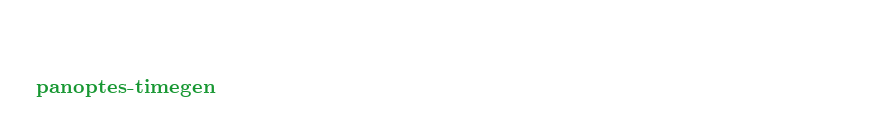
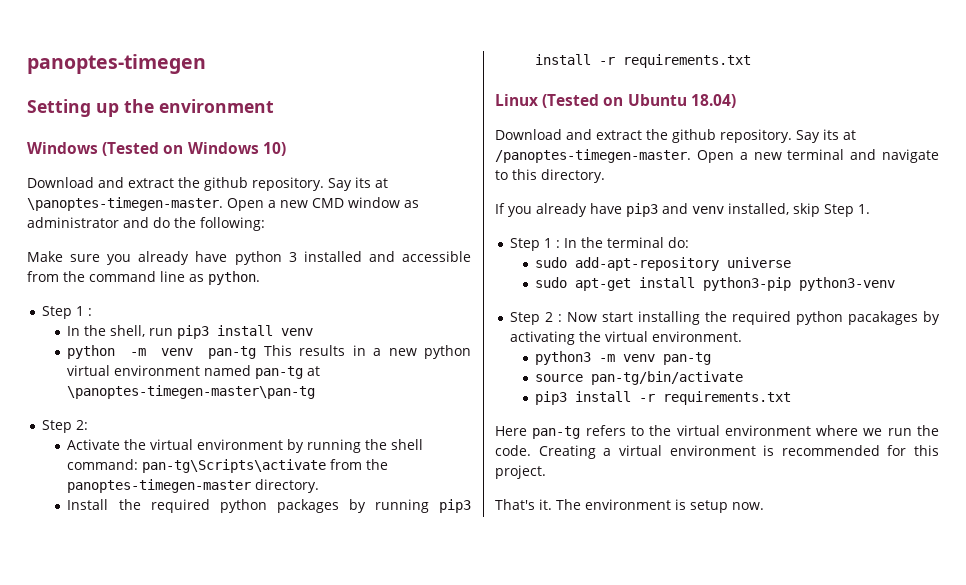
+ Setting up the environment
+ Windows (Tested on Windows 10)
+ Download and extract the github repository. Say its at \panoptes-timegen-master. Open a new CMD window as administrator and do the following:
+ Make sure you already have python 3 installed and accessible from the command line as python.
+ Step 1 :
+ In the shell, run pip3 install venv
+ python -m venv pan-tg This results in a new python virtual environment named pan-tg at \panoptes-timegen-master\pan-tg
+ Step 2:
+ Activate the virtual environment by running the shell command: pan-tg\Scripts\activate from the panoptes-timegen-master directory.
+ Install the required python packages by running pip3 install -r requirements.txt
+ Linux (Tested on Ubuntu 18.04)
+ Download and extract the github repository. Say its at /panoptes-timegen-master. Open a new terminal and navigate to this directory.
+ If you already have pip3 and venv installed, skip Step 1.
+ Step 1 : In the terminal do:
+ sudo add-apt-repository universe
+ sudo apt-get install python3-pip python3-venv
+ Step 2 : Now start installing the required python pacakages by activating the virtual environment.
+ python3 -m venv pan-tg
+ source pan-tg/bin/activate
+ pip3 install -r requirements.txt
+ Here pan-tg refers to the virtual environment where we run the code. Creating a virtual environment is recommended for this project.
+ That's it. The environment is setup now.

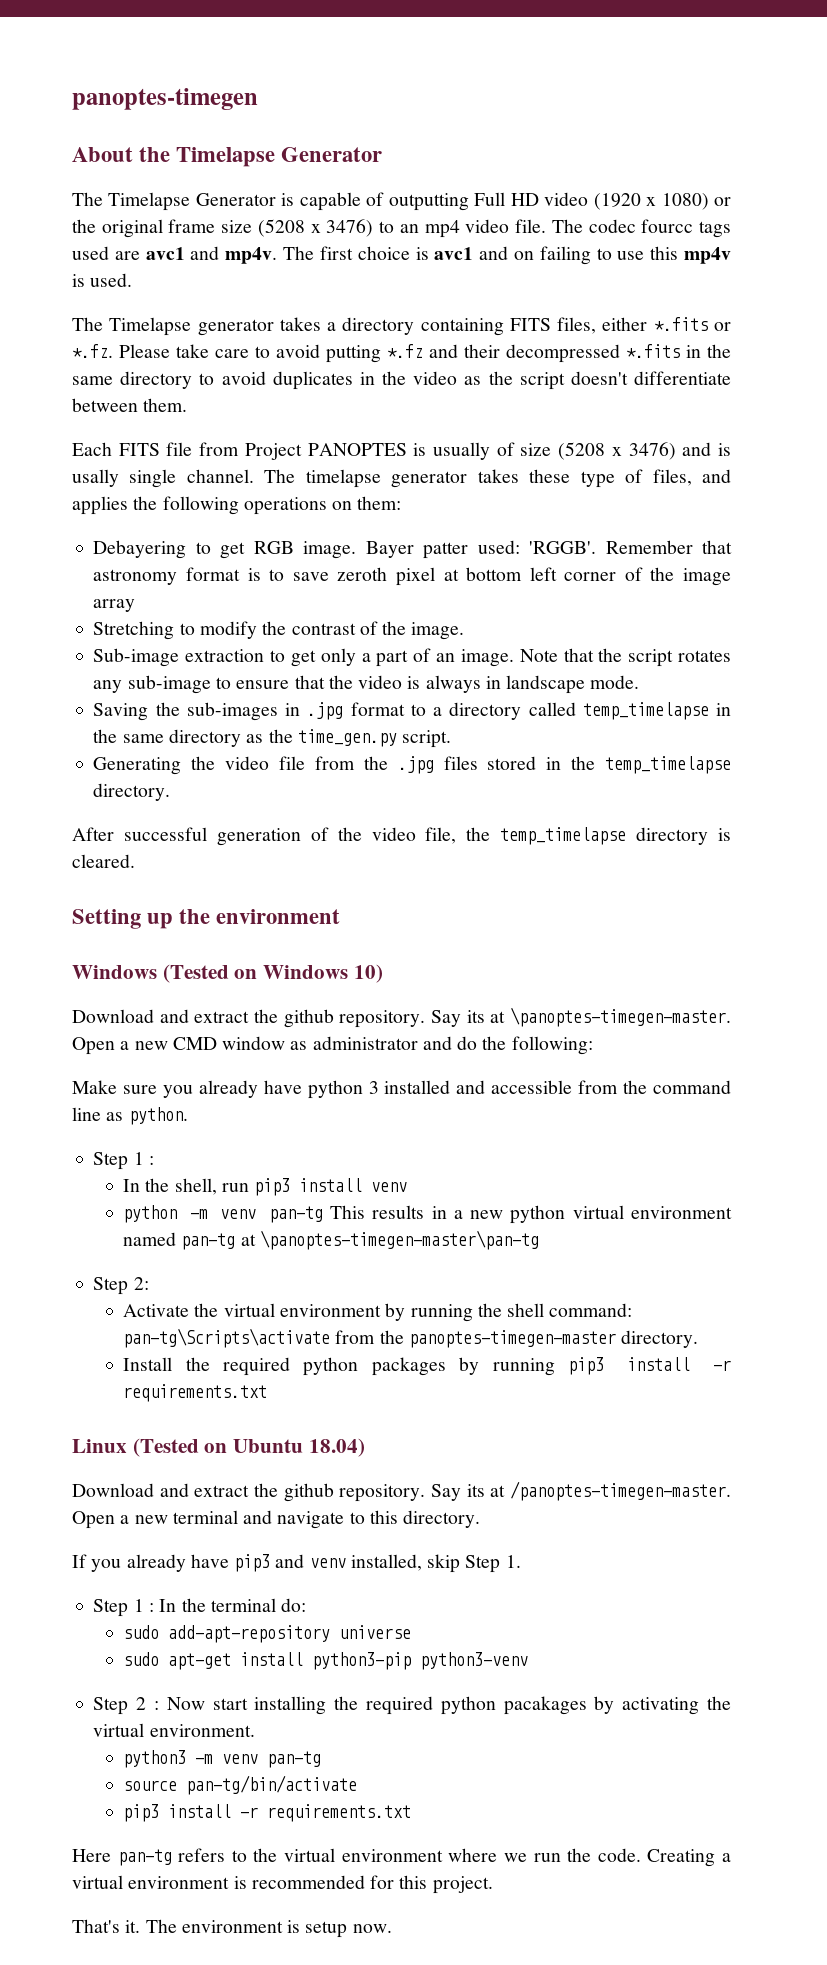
+ About the Timelapse Generator
+ The Timelapse Generator is capable of outputting Full HD video (1920 x 1080) or the original frame size (5208 x 3476) to an mp4 video file. The codec fourcc tags used are avc1 and mp4v. The first choice is avc1 and on failing to use this mp4v is used.
+ The Timelapse generator takes a directory containing FITS files, either *.fits or *.fz. Please take care to avoid putting *.fz and their decompressed *.fits in the same directory to avoid duplicates in the video as the script doesn't differentiate between them.
+ Each FITS file from Project PANOPTES is usually of size (5208 x 3476) and is usally single channel. The timelapse generator takes these type of files, and applies the following operations on them:
+ Debayering to get RGB image. Bayer patter used: 'RGGB'. Remember that astronomy format is to save zeroth pixel at bottom left corner of the image array
+ Stretching to modify the contrast of the image.
+ Sub-image extraction to get only a part of an image. Note that the script rotates any sub-image to ensure that the video is always in landscape mode.
+ Saving the sub-images in .jpg format to a directory called temp_timelapse in the same directory as the time_gen.py script.
+ Generating the video file from the .jpg files stored in the temp_timelapse directory.
+ After successful generation of the video file, the temp_timelapse directory is cleared.

